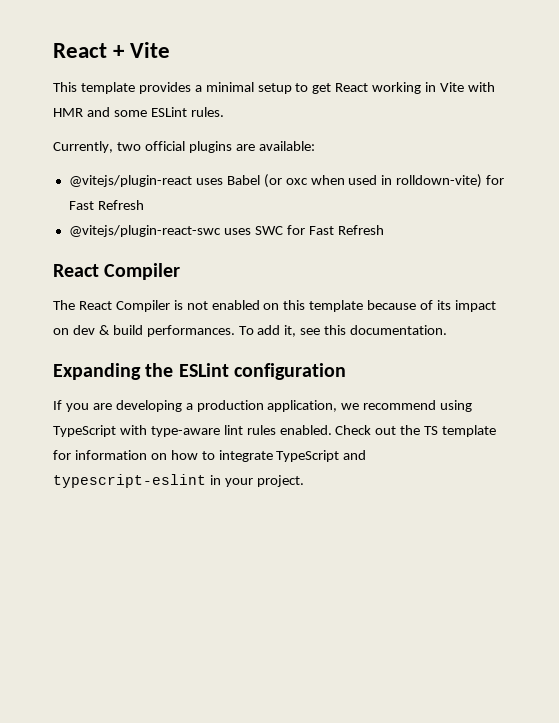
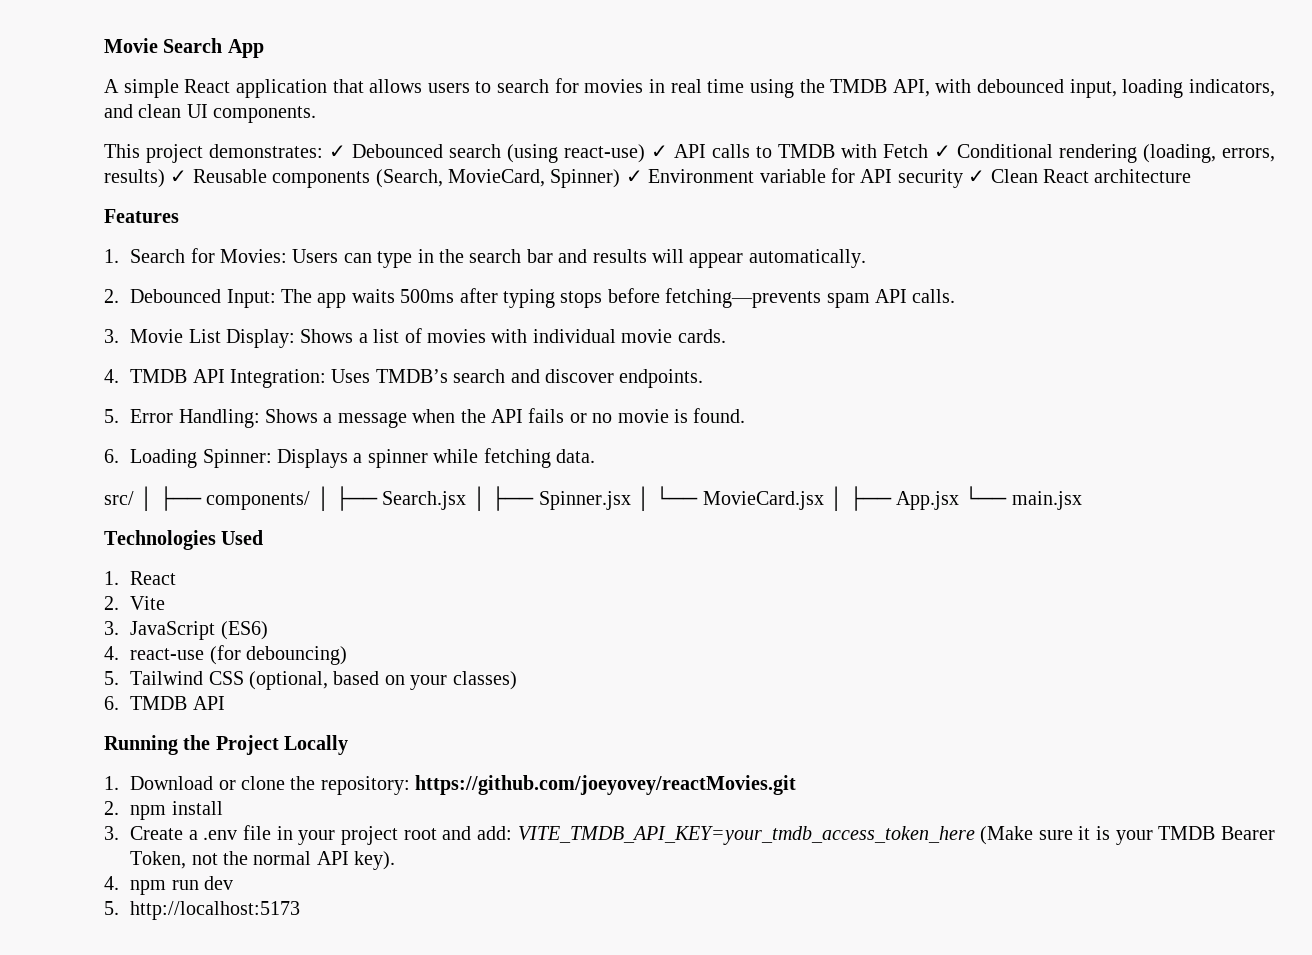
- React + Vite
- This template provides a minimal setup to get React working in Vite with HMR and some ESLint rules.
- Currently, two official plugins are available:
- @vitejs/plugin-react uses Babel (or oxc when used in rolldown-vite) for Fast Refresh
- @vitejs/plugin-react-swc uses SWC for Fast Refresh
- React Compiler
- The React Compiler is not enabled on this template because of its impact on dev & build performances. To add it, see this documentation.
- Expanding the ESLint configuration
- If you are developing a production application, we recommend using TypeScript with type-aware lint rules enabled. Check out the TS template for information on how to integrate TypeScript and typescript-eslint in your project.
+ Movie Search App
+ A simple React application that allows users to search for movies in real time using the TMDB API, with debounced input, loading indicators, and clean UI components.
+ This project demonstrates: ✓ Debounced search (using react-use) ✓ API calls to TMDB with Fetch ✓ Conditional rendering (loading, errors, results) ✓ Reusable components (Search, MovieCard, Spinner) ✓ Environment variable for API security ✓ Clean React architecture
+ Features
+ 1. Search for Movies: Users can type in the search bar and results will appear automatically.
+ 2. Debounced Input: The app waits 500ms after typing stops before fetching—prevents spam API calls.
+ 3. Movie List Display: Shows a list of movies with individual movie cards.
+ 4. TMDB API Integration: Uses TMDB’s search and discover endpoints.
+ 5. Error Handling: Shows a message when the API fails or no movie is found.
+ 6. Loading Spinner: Displays a spinner while fetching data.
+ src/ │ ├── components/ │ ├── Search.jsx │ ├── Spinner.jsx │ └── MovieCard.jsx │ ├── App.jsx └── main.jsx
+ Technologies Used
+ 1. React
+ 2. Vite
+ 3. JavaScript (ES6)
+ 4. react-use (for debouncing)
+ 5. Tailwind CSS (optional, based on your classes)
+ 6. TMDB API
+ Running the Project Locally
+ 1. Download or clone the repository: https://github.com/joeyovey/reactMovies.git
+ 2. npm install
+ 3. Create a .env file in your project root and add: VITE_TMDB_API_KEY=your_tmdb_access_token_here (Make sure it is your TMDB Bearer Token, not the normal API key).
+ 4. npm run dev
+ 5. http://localhost:5173

